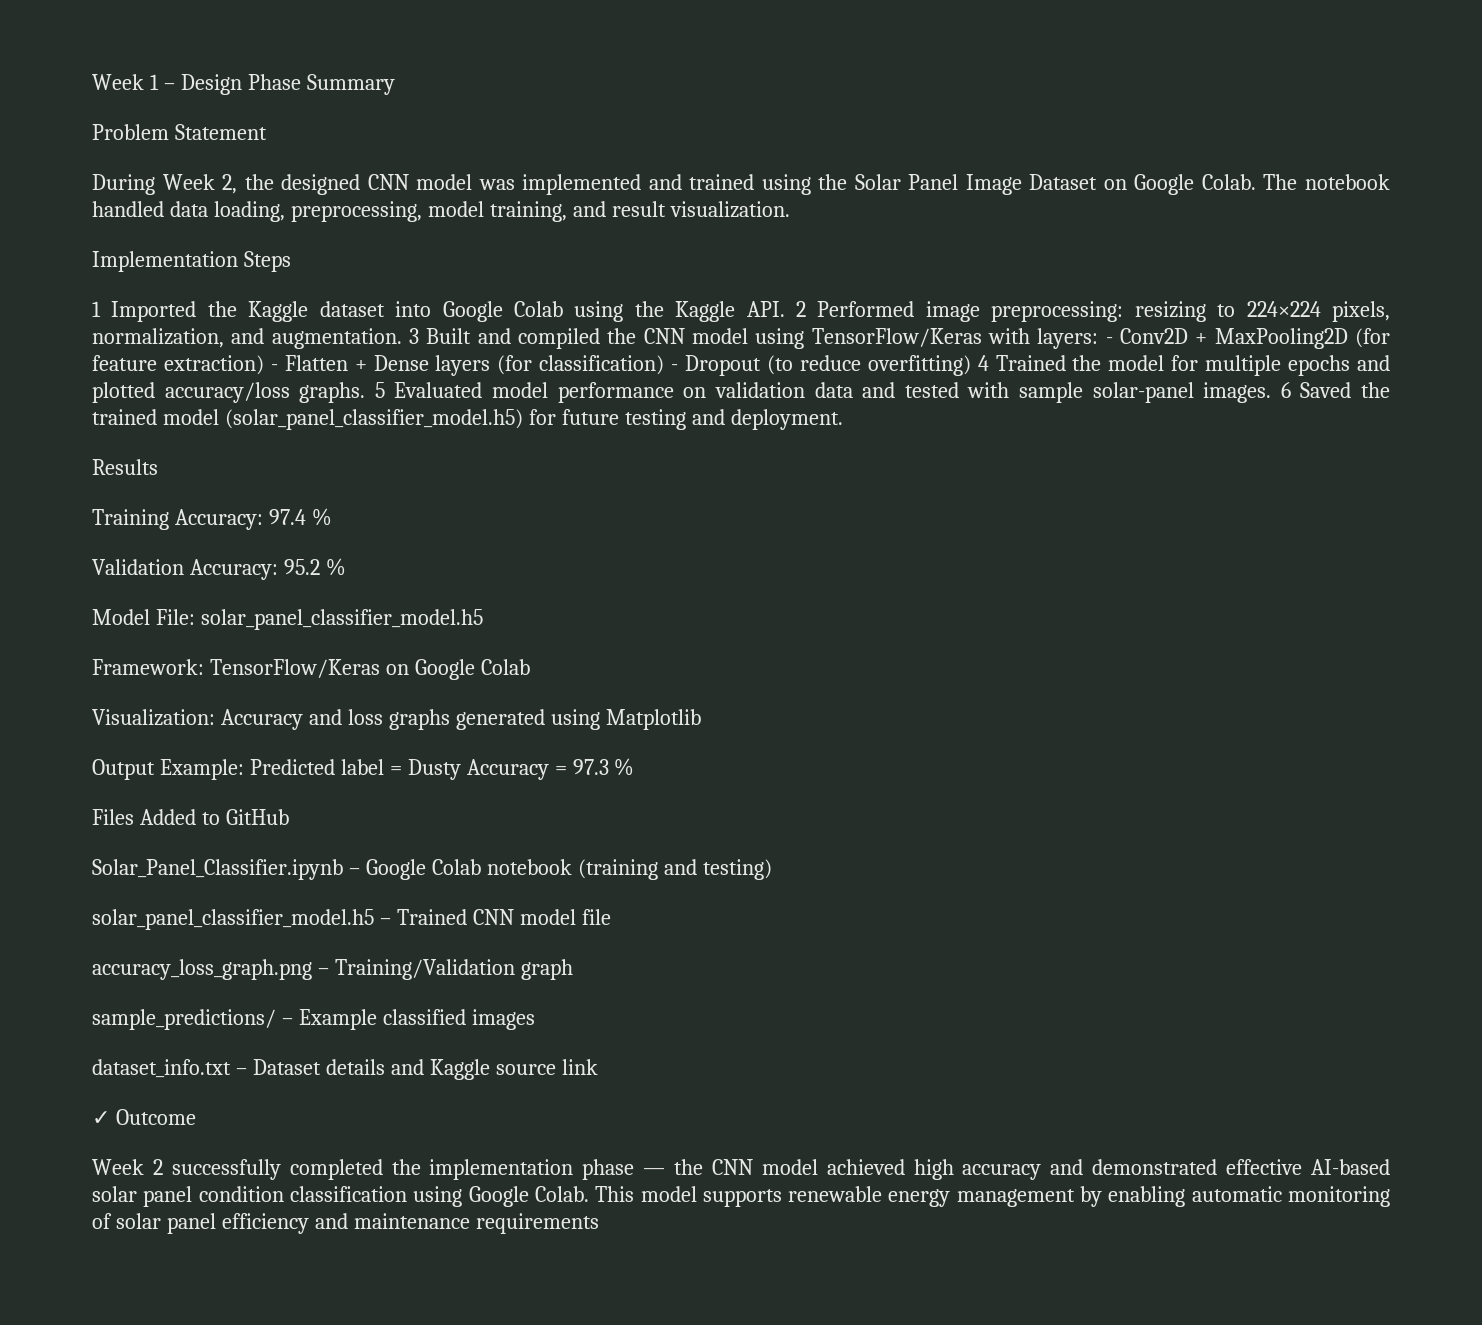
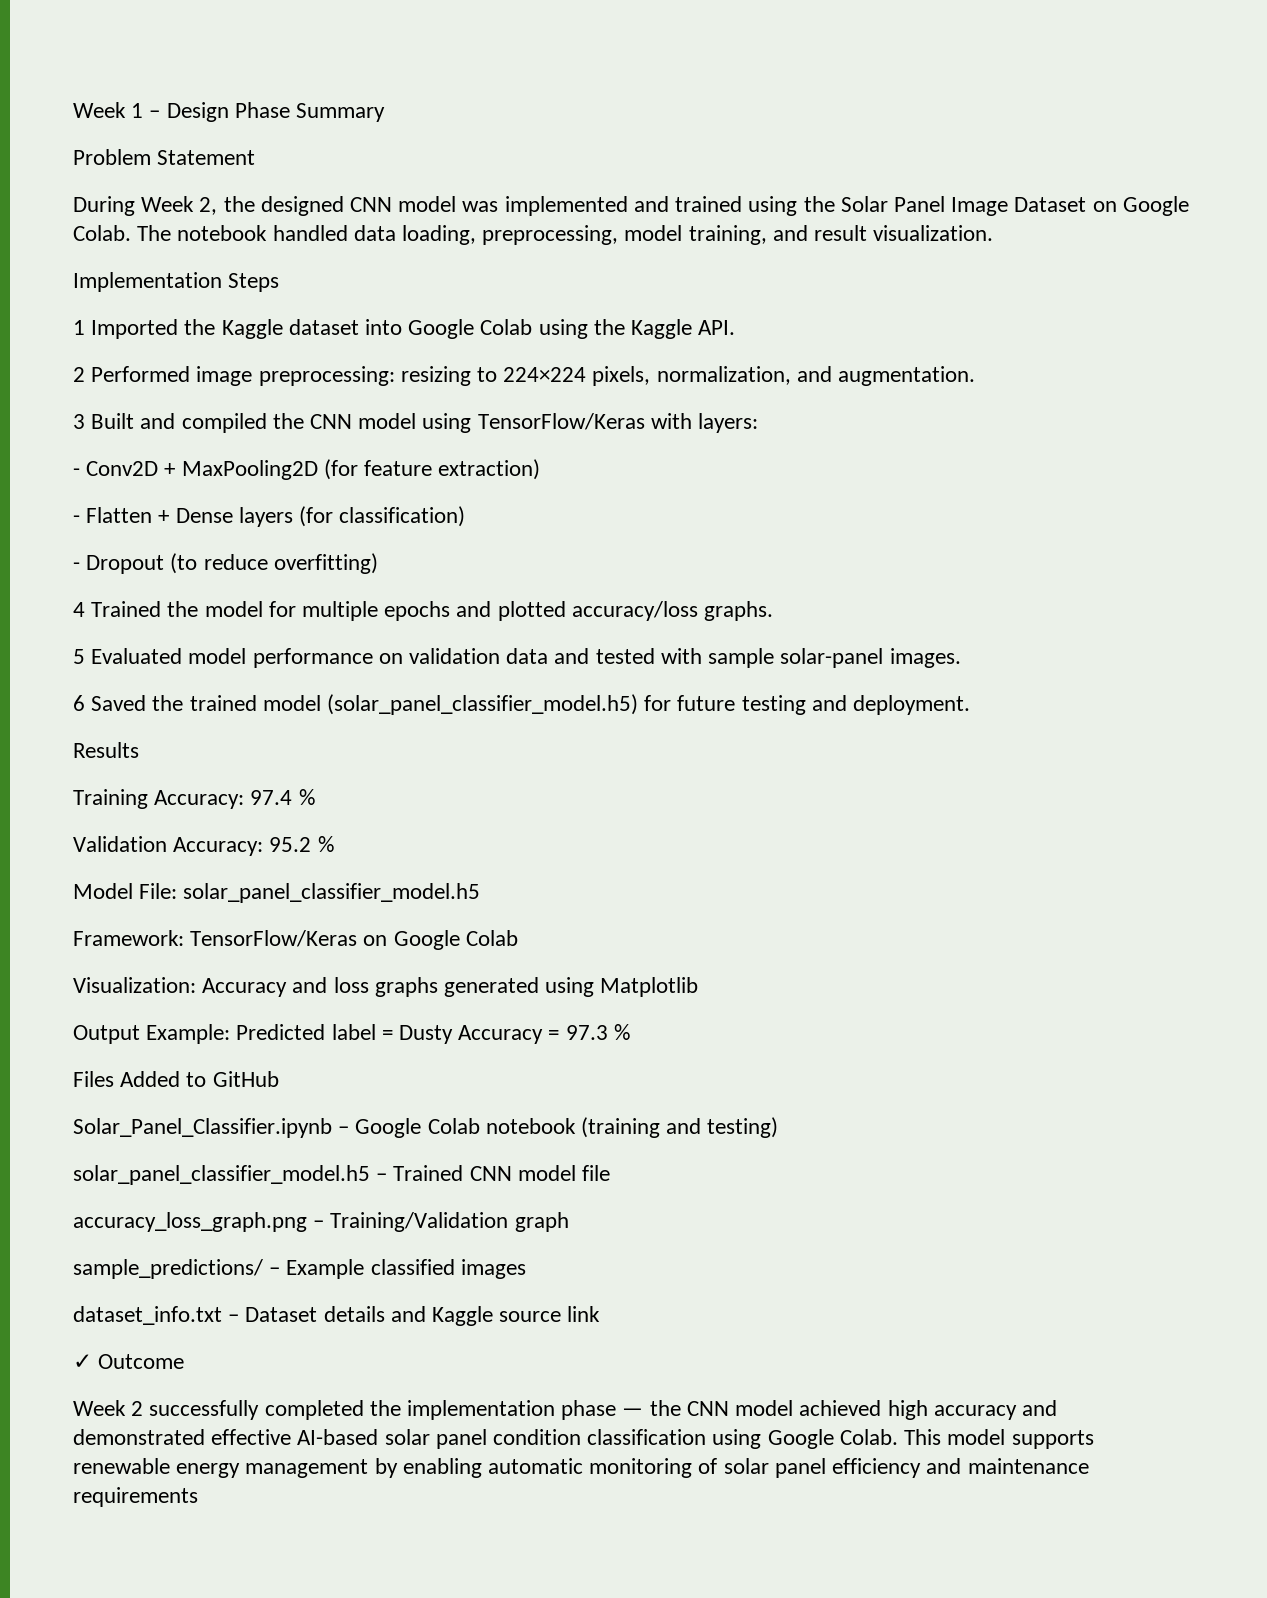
- 1 Imported the Kaggle dataset into Google Colab using the Kaggle API. 2 Performed image preprocessing:
+ 1 Imported the Kaggle dataset into Google Colab using the Kaggle API.
+ 2 Performed image preprocessing:
- resizing to 224×224 pixels, normalization, and augmentation. 3 Built and compiled the CNN model using TensorFlow/Keras with layers: - Conv2D + MaxPooling2D (for feature extraction) - Flatten + Dense layers (for classification) - Dropout (to reduce overfitting) 4 Trained the model for multiple epochs and plotted accuracy/loss graphs. 5 Evaluated model performance on validation data and tested with sample solar-panel images. 6 Saved the trained model (solar_panel_classifier_model.h5) for future testing and deployment.
+ resizing to 224×224 pixels, normalization, and augmentation.
+ 3 Built and compiled the CNN model using TensorFlow/Keras with layers:
+ - Conv2D + MaxPooling2D (for feature extraction)
+ - Flatten + Dense layers (for classification)
+ - Dropout (to reduce overfitting)
+ 4 Trained the model for multiple epochs and plotted accuracy/loss graphs.
+ 5 Evaluated model performance on validation data and tested with sample solar-panel images.
+ 6 Saved the trained model (solar_panel_classifier_model.h5) for future testing and deployment.

